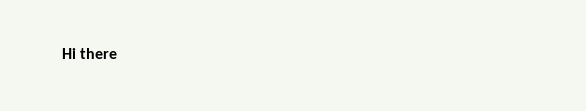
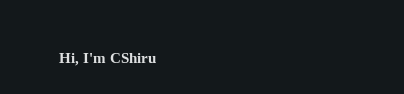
- Hi there
+ Hi, I'm CShiru

